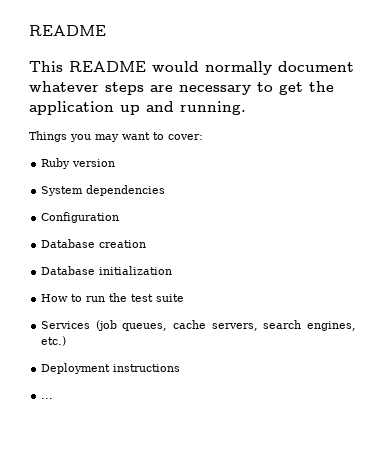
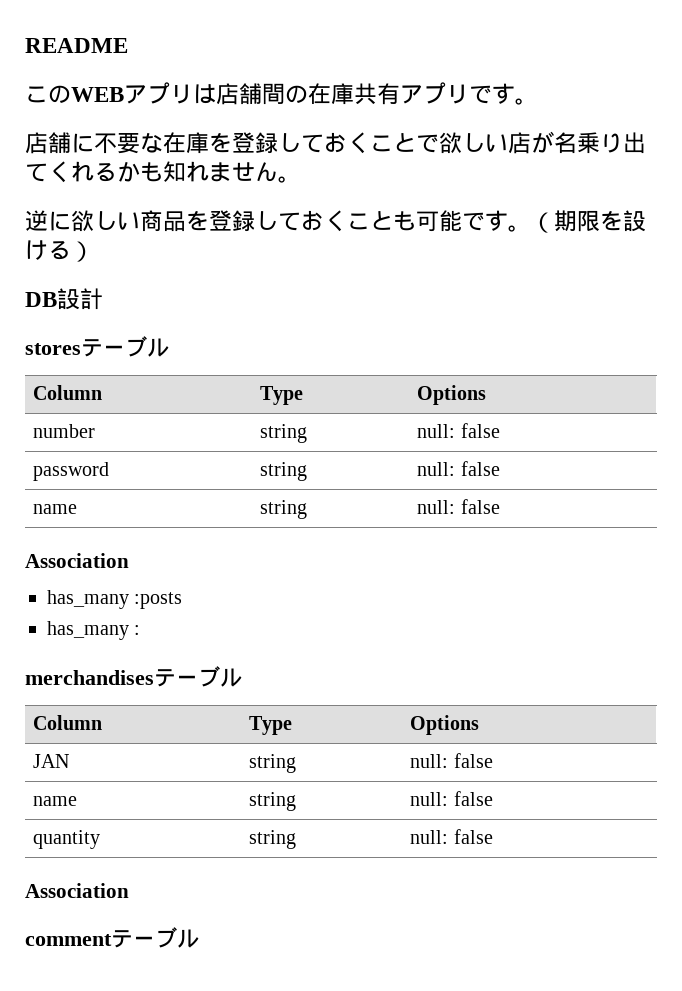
- This README would normally document whatever steps are necessary to get the application up and running.
- Things you may want to cover:
- Ruby version
- System dependencies
- Configuration
- Database creation
- Database initialization
- How to run the test suite
- Services (job queues, cache servers, search engines, etc.)
- Deployment instructions
- ...
+ このWEBアプリは店舗間の在庫共有アプリです。
+ 店舗に不要な在庫を登録しておくことで欲しい店が名乗り出てくれるかも知れません。
+ 逆に欲しい商品を登録しておくことも可能です。（期限を設ける）
+ DB設計
+ storesテーブル
+ Column | Type | Options
+ number | string | null: false
+ password | string | null: false
+ name | string | null: false
+ Association
+ has_many :posts
+ has_many :
+ merchandisesテーブル
+ Column | Type | Options
+ JAN | string | null: false
+ name | string | null: false
+ quantity | string | null: false
+ Association
+ commentテーブル

